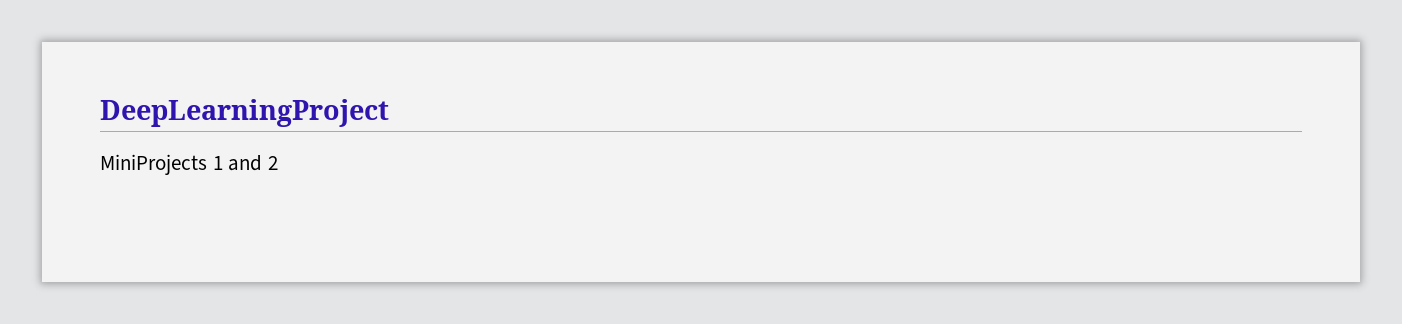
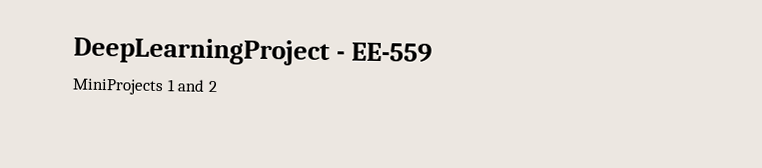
- DeepLearningProject
+ DeepLearningProject - EE-559

